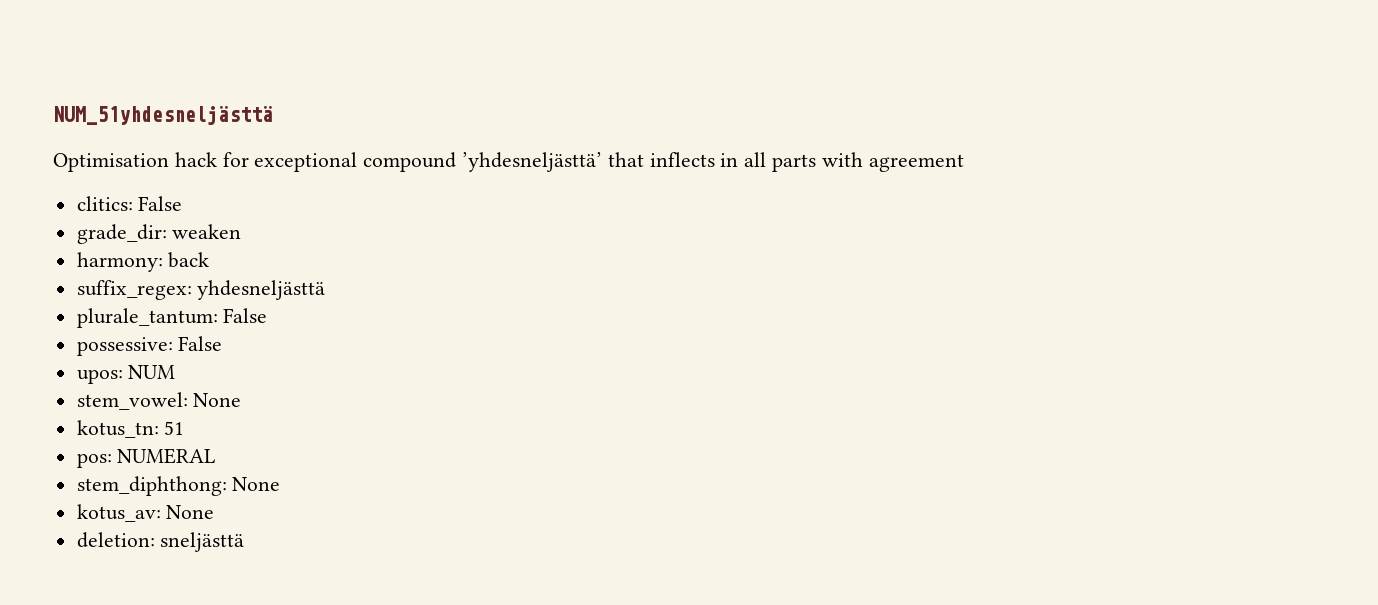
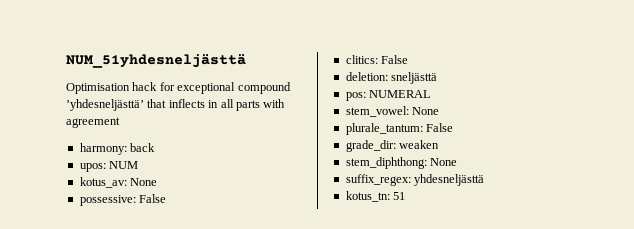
+ harmony: back
+ upos: NUM
+ kotus_av: None
+ possessive: False
  clitics: False
+ deletion: sneljästtä
+ pos: NUMERAL
+ stem_vowel: None
+ plurale_tantum: False
- harmony: back
+ stem_diphthong: None
- plurale_tantum: False
- possessive: False
- upos: NUM
- stem_vowel: None
  kotus_tn: 51
- pos: NUMERAL
- stem_diphthong: None
- kotus_av: None
- deletion: sneljästtä

